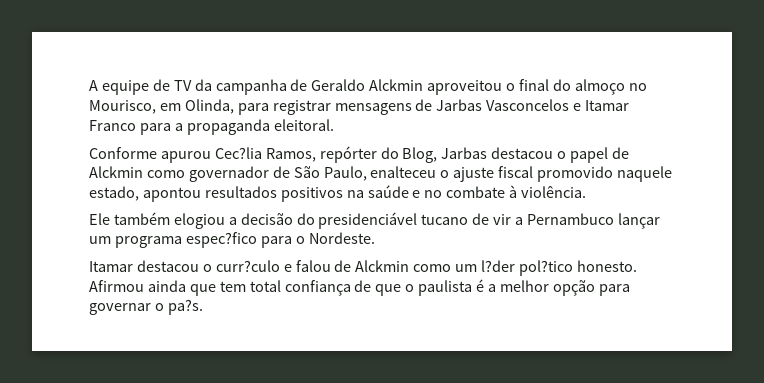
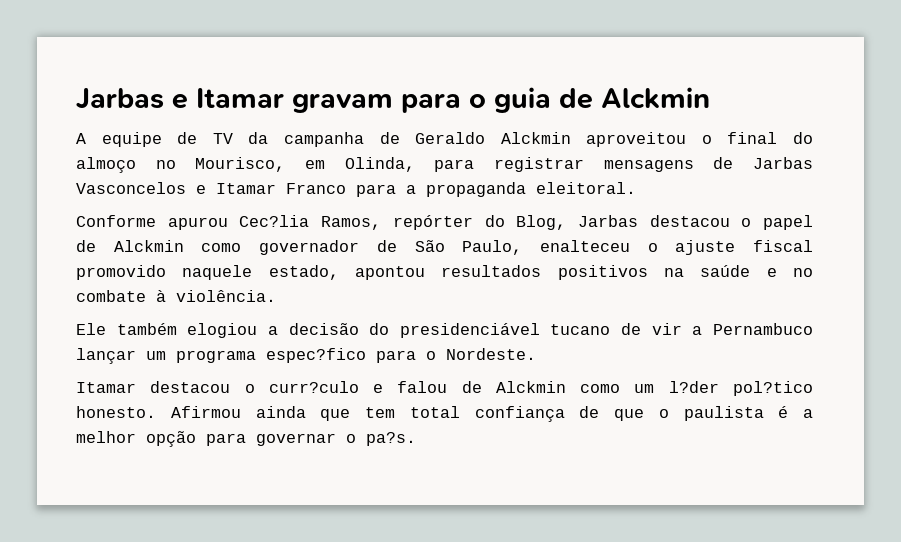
+ Jarbas e Itamar gravam para o guia de Alckmin

